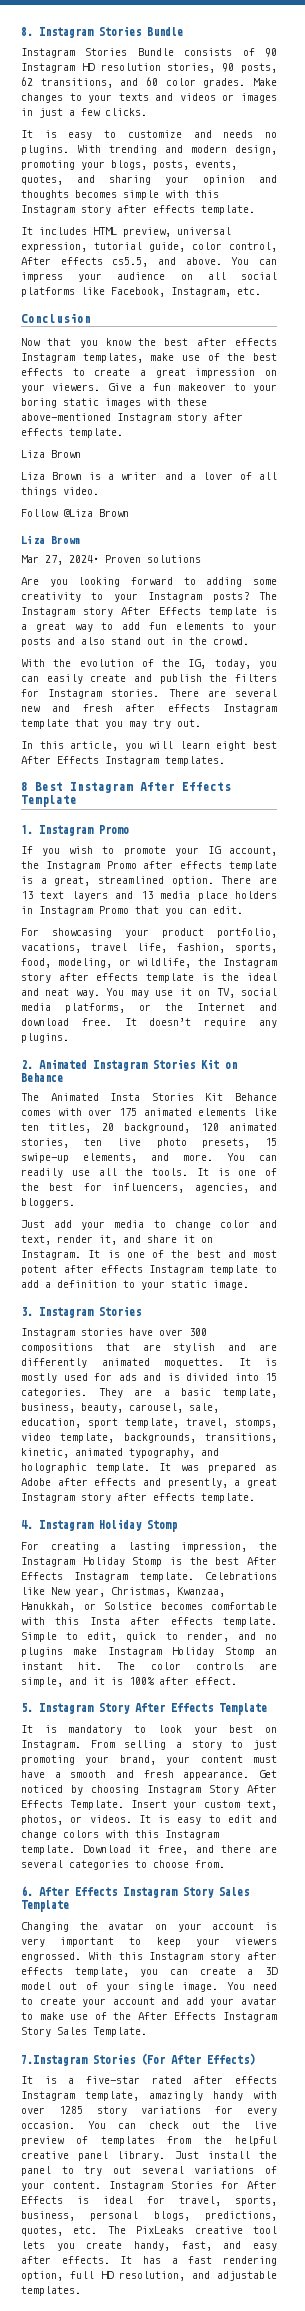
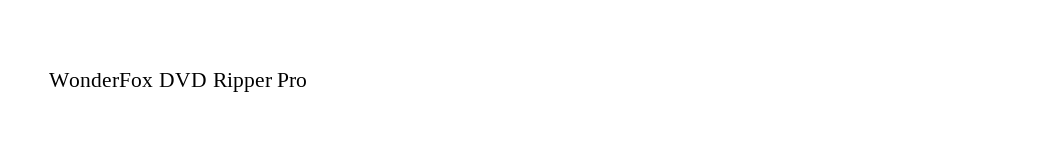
- 8. Instagram Stories Bundle
- Instagram Stories Bundle consists of 90 Instagram HD resolution stories, 90 posts, 62 transitions, and 60 color grades. Make changes to your texts and videos or images in just a few clicks.
- It is easy to customize and needs no plugins. With trending and modern design, promoting your blogs, posts, events, quotes, and sharing your opinion and thoughts becomes simple with this Instagram story after effects template.
- It includes HTML preview, universal expression, tutorial guide, color control, After effects cs5.5, and above. You can impress your audience on all social platforms like Facebook, Instagram, etc.
- Conclusion
- Now that you know the best after effects Instagram templates, make use of the best effects to create a great impression on your viewers. Give a fun makeover to your boring static images with these above-mentioned Instagram story after effects template.
- Liza Brown
- Liza Brown is a writer and a lover of all things video.
- Follow @Liza Brown
- Liza Brown
- Mar 27, 2024• Proven solutions
- Are you looking forward to adding some creativity to your Instagram posts? The Instagram story After Effects template is a great way to add fun elements to your posts and also stand out in the crowd.
- With the evolution of the IG, today, you can easily create and publish the filters for Instagram stories. There are several new and fresh after effects Instagram template that you may try out.
- In this article, you will learn eight best After Effects Instagram templates.
- 8 Best Instagram After Effects Template
- 1. Instagram Promo
- If you wish to promote your IG account, the Instagram Promo after effects template is a great, streamlined option. There are 13 text layers and 13 media place holders in Instagram Promo that you can edit.
- For showcasing your product portfolio, vacations, travel life, fashion, sports, food, modeling, or wildlife, the Instagram story after effects template is the ideal and neat way. You may use it on TV, social media platforms, or the Internet and download free. It doesn’t require any plugins.
- 2. Animated Instagram Stories Kit on Behance
- The Animated Insta Stories Kit Behance comes with over 175 animated elements like ten titles, 20 background, 120 animated stories, ten live photo presets, 15 swipe-up elements, and more. You can readily use all the tools. It is one of the best for influencers, agencies, and bloggers.
- Just add your media to change color and text, render it, and share it on Instagram. It is one of the best and most potent after effects Instagram template to add a definition to your static image.
- 3. Instagram Stories
- Instagram stories have over 300 compositions that are stylish and are differently animated moquettes. It is mostly used for ads and is divided into 15 categories. They are a basic template, business, beauty, carousel, sale, education, sport template, travel, stomps, video template, backgrounds, transitions, kinetic, animated typography, and holographic template. It was prepared as Adobe after effects and presently, a great Instagram story after effects template.
- 4. Instagram Holiday Stomp
- For creating a lasting impression, the Instagram Holiday Stomp is the best After Effects Instagram template. Celebrations like New year, Christmas, Kwanzaa, Hanukkah, or Solstice becomes comfortable with this Insta after effects template. Simple to edit, quick to render, and no plugins make Instagram Holiday Stomp an instant hit. The color controls are simple, and it is 100% after effect.
- 5. Instagram Story After Effects Template
- It is mandatory to look your best on Instagram. From selling a story to just promoting your brand, your content must have a smooth and fresh appearance. Get noticed by choosing Instagram Story After Effects Template. Insert your custom text, photos, or videos. It is easy to edit and change colors with this Instagram template. Download it free, and there are several categories to choose from.
- 6. After Effects Instagram Story Sales Template
- Changing the avatar on your account is very important to keep your viewers engrossed. With this Instagram story after effects template, you can create a 3D model out of your single image. You need to create your account and add your avatar to make use of the After Effects Instagram Story Sales Template.
- 7.Instagram Stories (For After Effects)
- It is a five-star rated after effects Instagram template, amazingly handy with over 1285 story variations for every occasion. You can check out the live preview of templates from the helpful creative panel library. Just install the panel to try out several variations of your content. Instagram Stories for After Effects is ideal for travel, sports, business, personal blogs, predictions, quotes, etc. The PixLeaks creative tool lets you create handy, fast, and easy after effects. It has a fast rendering option, full HD resolution, and adjustable templates.
+ WonderFox DVD Ripper Pro

